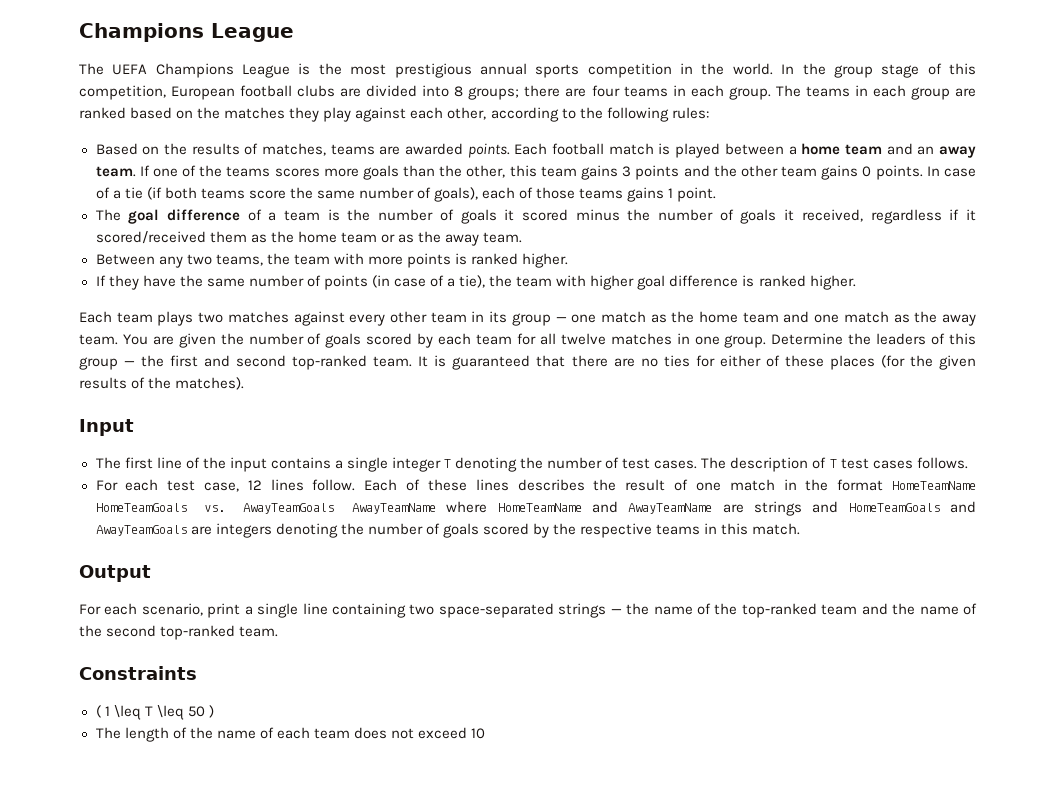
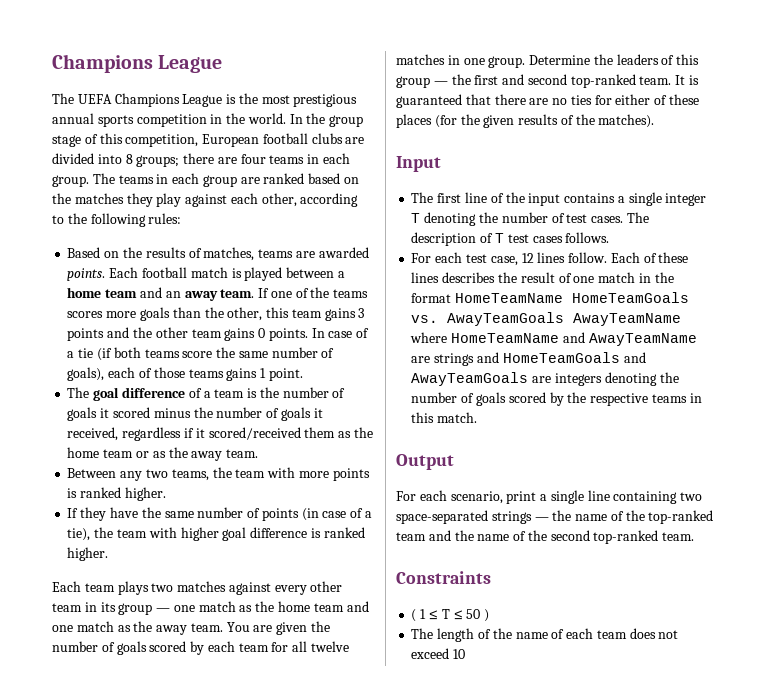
- ( 1 \leq T \leq 50 )
+ ( 1 ≤ T ≤ 50 )

